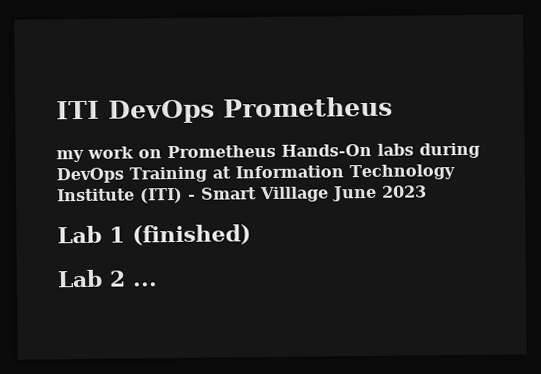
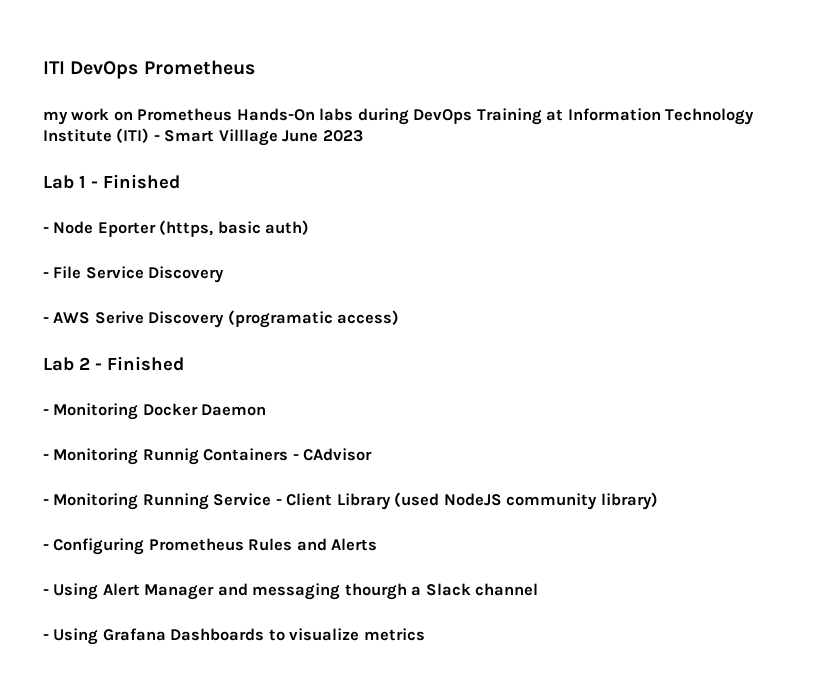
- Lab 1 (finished)
- Lab 2 ...
+ Lab 1 - Finished
+ - Node Eporter (https, basic auth)
+ - File Service Discovery
+ - AWS Serive Discovery (programatic access)
+ Lab 2 - Finished
+ - Monitoring Docker Daemon
+ - Monitoring Runnig Containers - CAdvisor
+ - Monitoring Running Service - Client Library (used NodeJS community library)
+ - Configuring Prometheus Rules and Alerts
+ - Using Alert Manager and messaging thourgh a Slack channel
+ - Using Grafana Dashboards to visualize metrics

